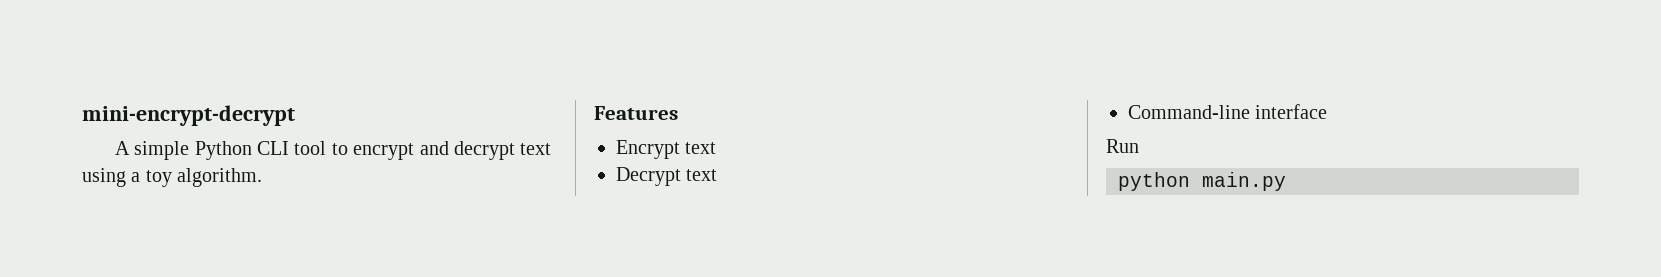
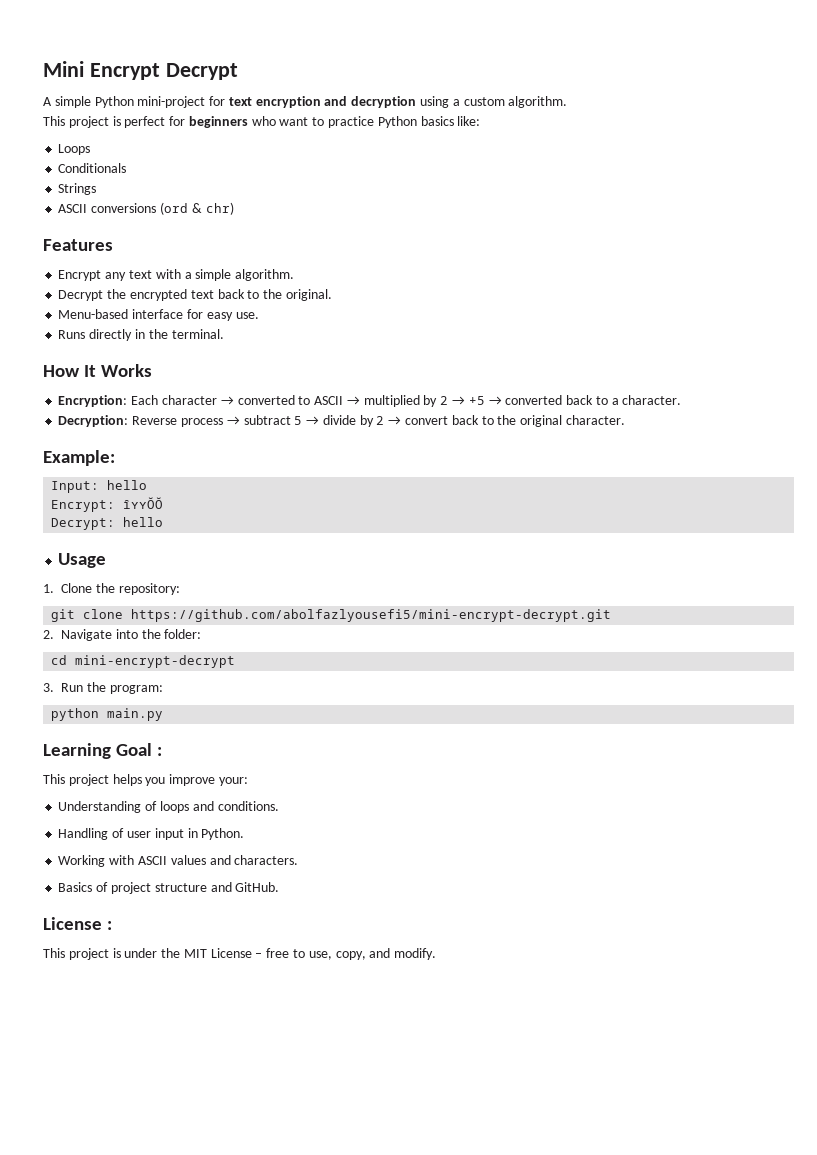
- mini-encrypt-decrypt
+ Mini Encrypt Decrypt
- A simple Python CLI tool to encrypt and decrypt text using a toy algorithm.
+ A simple Python mini-project for text encryption and decryption using a custom algorithm.
+ This project is perfect for beginners who want to practice Python basics like:
+ Loops
+ Conditionals
+ Strings
+ ASCII conversions (ord & chr)
- Encrypt text
- Decrypt text
- Command-line interface
- Run
+ Encrypt any text with a simple algorithm.
+ Decrypt the encrypted text back to the original.
+ Menu-based interface for easy use.
+ Runs directly in the terminal.
+ How It Works
+ Encryption: Each character → converted to ASCII → multiplied by 2 → +5 → converted back to a character.
+ Decryption: Reverse process → subtract 5 → divide by 2 → convert back to the original character.
+ Example:
+ Input: hello
+ Encrypt: ȋʏʏŎŎ
+ Decrypt: hello
+ Usage
+ 1. Clone the repository:
+ git clone https://github.com/abolfazlyousefi5/mini-encrypt-decrypt.git
+ 2. Navigate into the folder:
+ cd mini-encrypt-decrypt
+ 3. Run the program:
+ Learning Goal :
+ This project helps you improve your:
+ Understanding of loops and conditions.
+ Handling of user input in Python.
+ Working with ASCII values and characters.
+ Basics of project structure and GitHub.
+ License :
+ This project is under the MIT License – free to use, copy, and modify.

